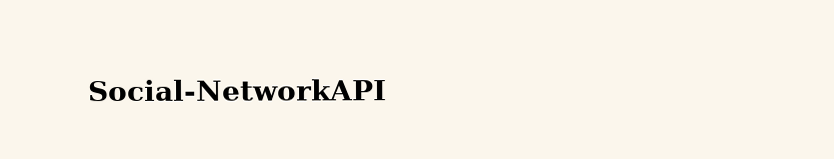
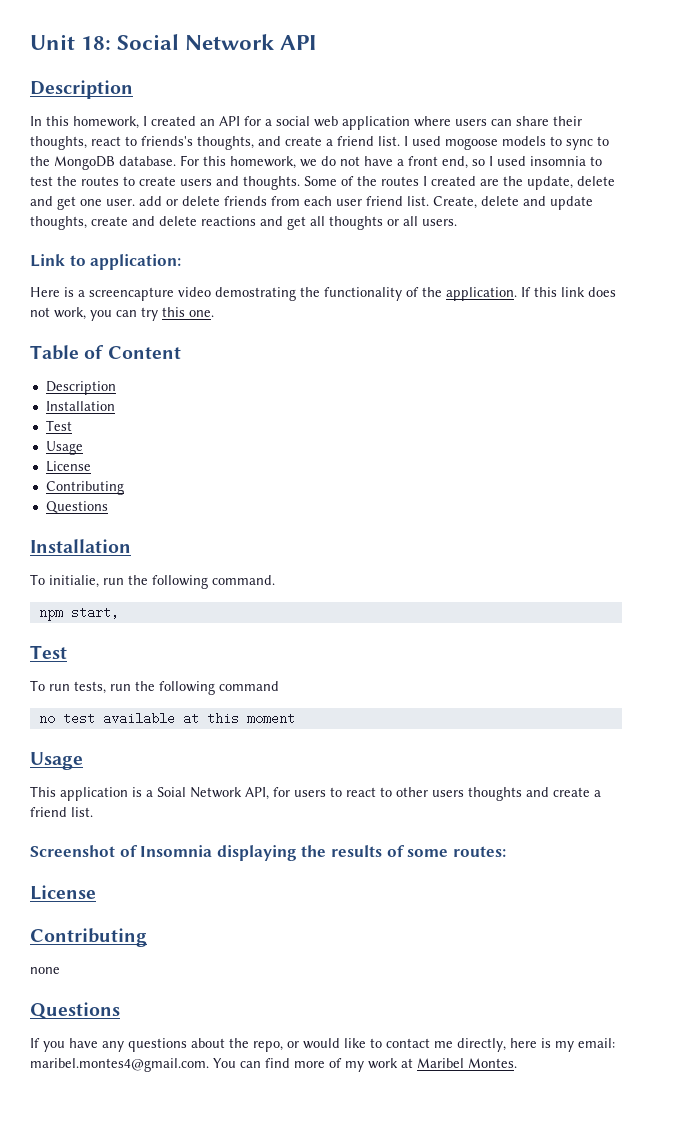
- Social-NetworkAPI
+ Unit 18: Social Network API
+ Description
+ In this homework, I created an API for a social web application where users can share their thoughts, react to friends's thoughts, and create a friend list. I used mogoose models to sync to the MongoDB database. For this homework, we do not have a front end, so I used insomnia to test the routes to create users and thoughts. Some of the routes I created are the update, delete and get one user. add or delete friends from each user friend list. Create, delete and update thoughts, create and delete reactions and get all thoughts or all users.
+ Link to application:
+ Here is a screencapture video demostrating the functionality of the application. If this link does not work, you can try this one.
+ Table of Content
+ Description
+ Installation
+ Test
+ Usage
+ License
+ Contributing
+ Questions
+ Installation
+ To initialie, run the following command.
+ npm start,
+ Test
+ To run tests, run the following command
+ no test available at this moment
+ Usage
+ This application is a Soial Network API, for users to react to other users thoughts and create a friend list.
+ Screenshot of Insomnia displaying the results of some routes:
+ License
+ Contributing
+ none
+ Questions
+ If you have any questions about the repo, or would like to contact me directly, here is my email: maribel.montes4@gmail.com. You can find more of my work at Maribel Montes.

